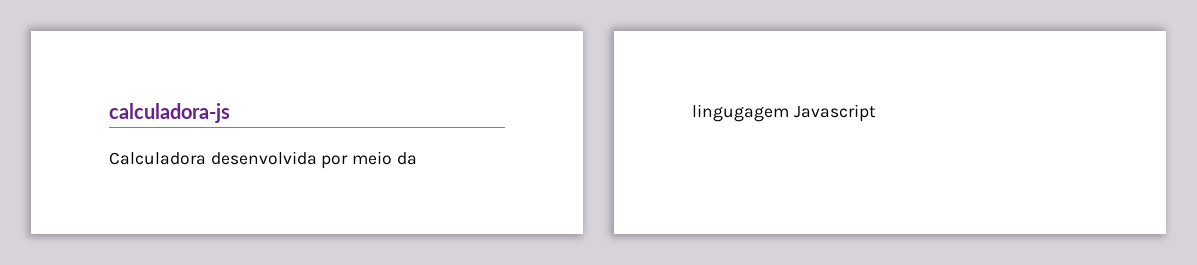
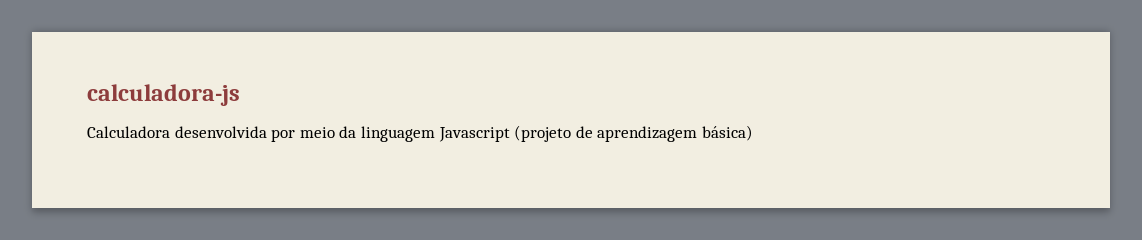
- Calculadora desenvolvida por meio da lingugagem Javascript
+ Calculadora desenvolvida por meio da linguagem Javascript (projeto de aprendizagem básica)

